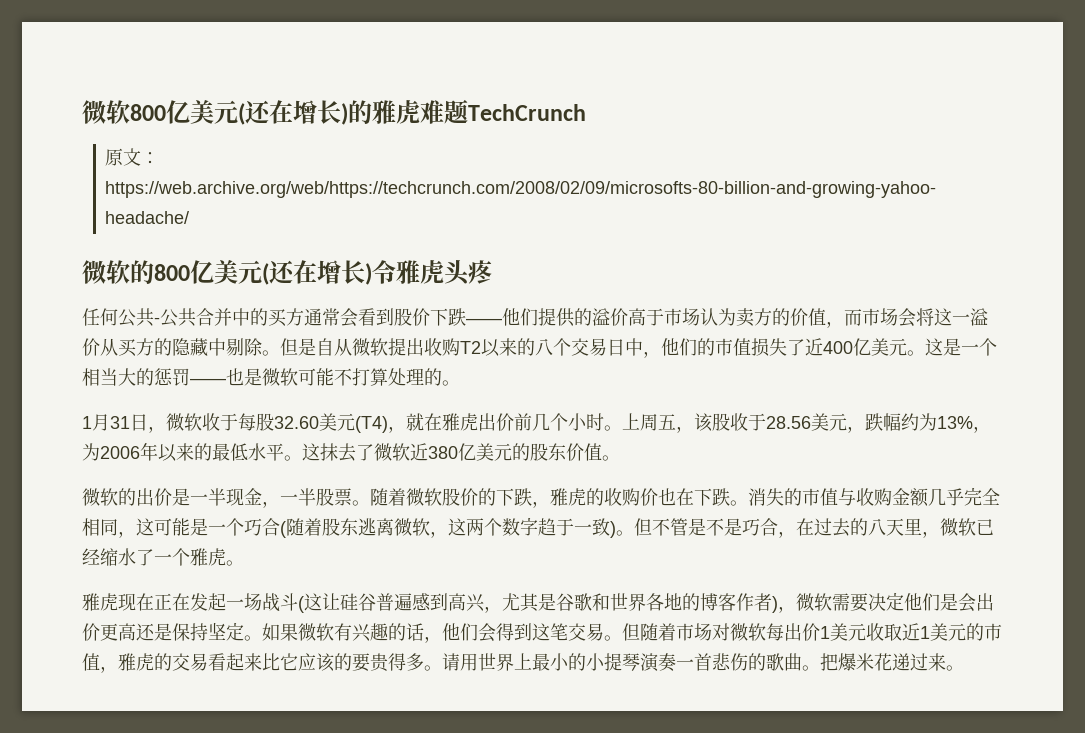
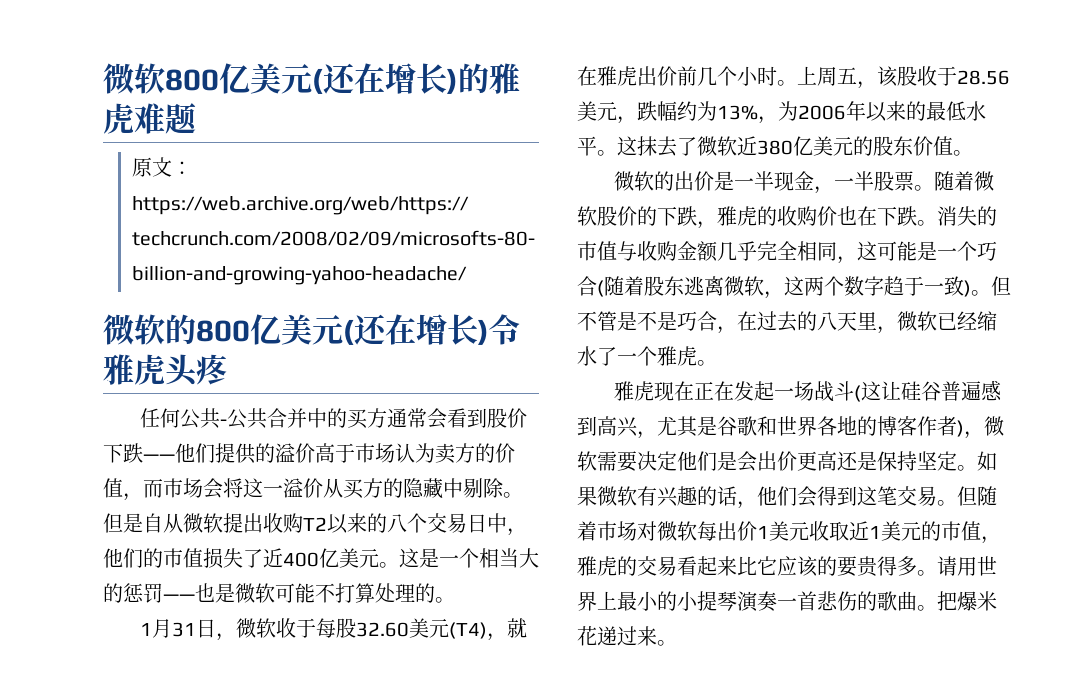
- 微软800亿美元(还在增长)的雅虎难题TechCrunch
+ 微软800亿美元(还在增长)的雅虎难题

